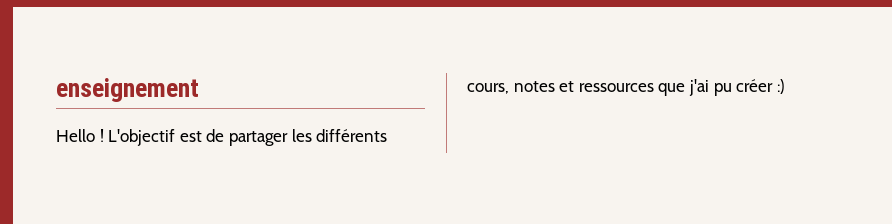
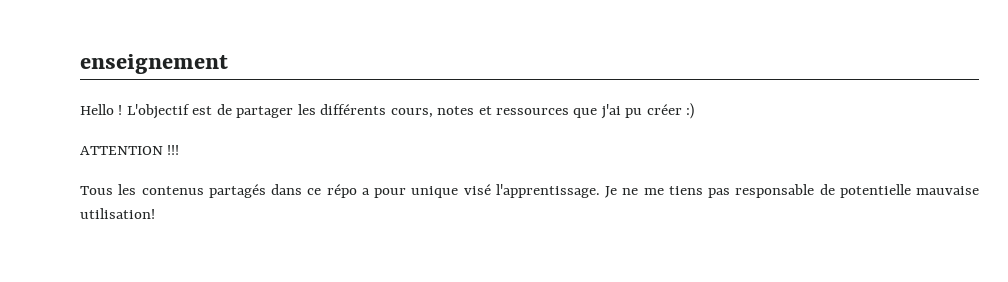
+ ATTENTION !!!
+ Tous les contenus partagés dans ce répo a pour unique visé l'apprentissage. Je ne me tiens pas responsable de potentielle mauvaise utilisation!

